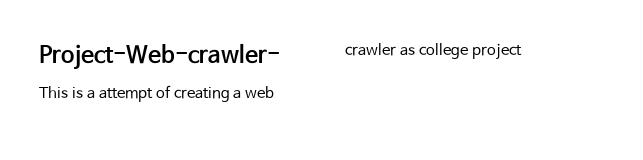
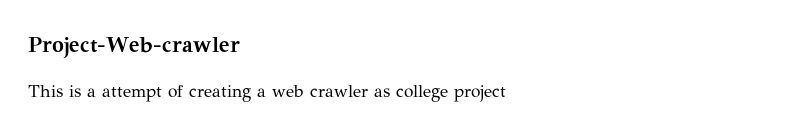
- Project-Web-crawler-
+ Project-Web-crawler

